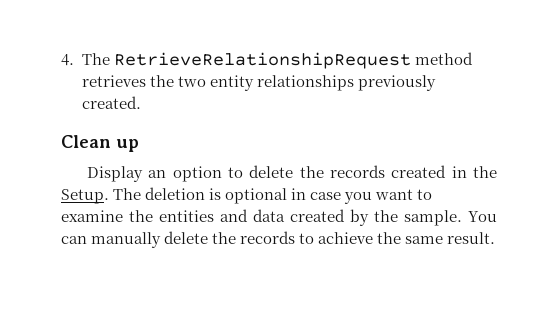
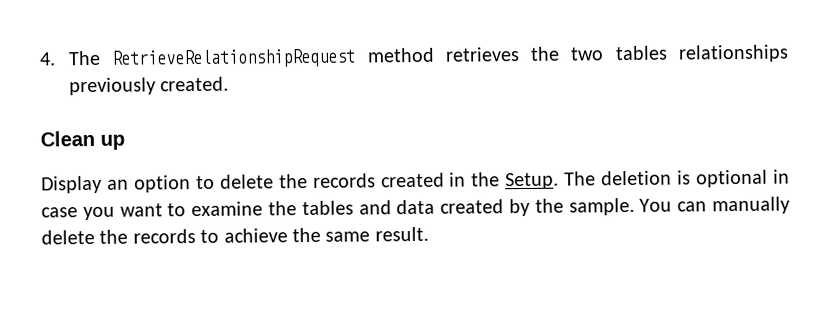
- 4. The RetrieveRelationshipRequest method retrieves the two entity relationships previously created.
+ 4. The RetrieveRelationshipRequest method retrieves the two tables relationships previously created.
- The deletion is optional in case you want to examine the entities and data created by the sample.
+ The deletion is optional in case you want to examine the tables and data created by the sample.

